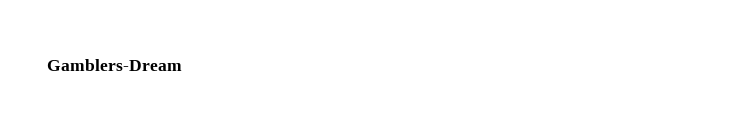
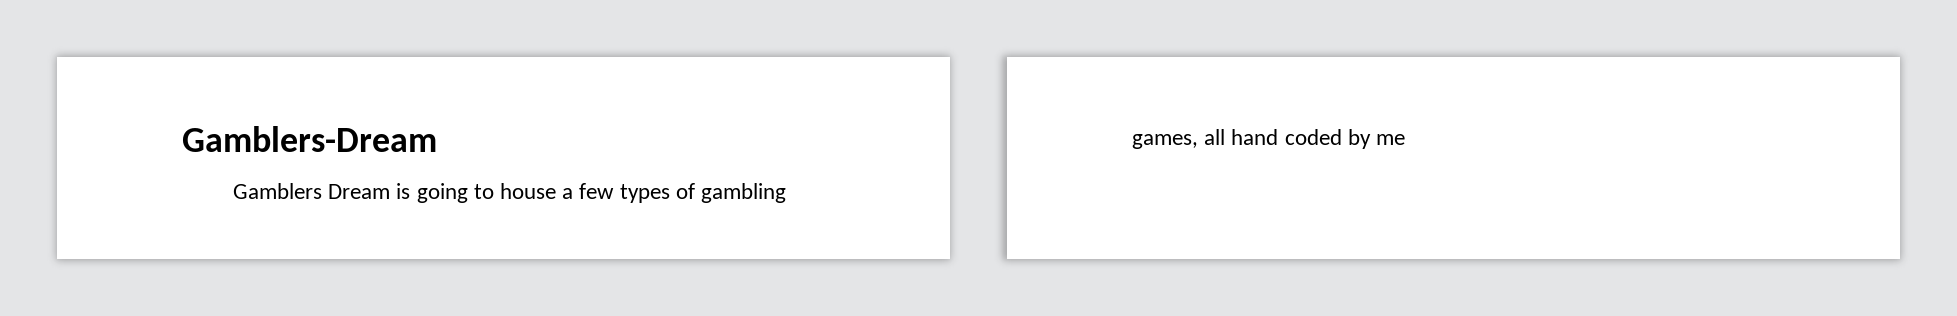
+ Gamblers Dream is going to house a few types of gambling games, all hand coded by me

